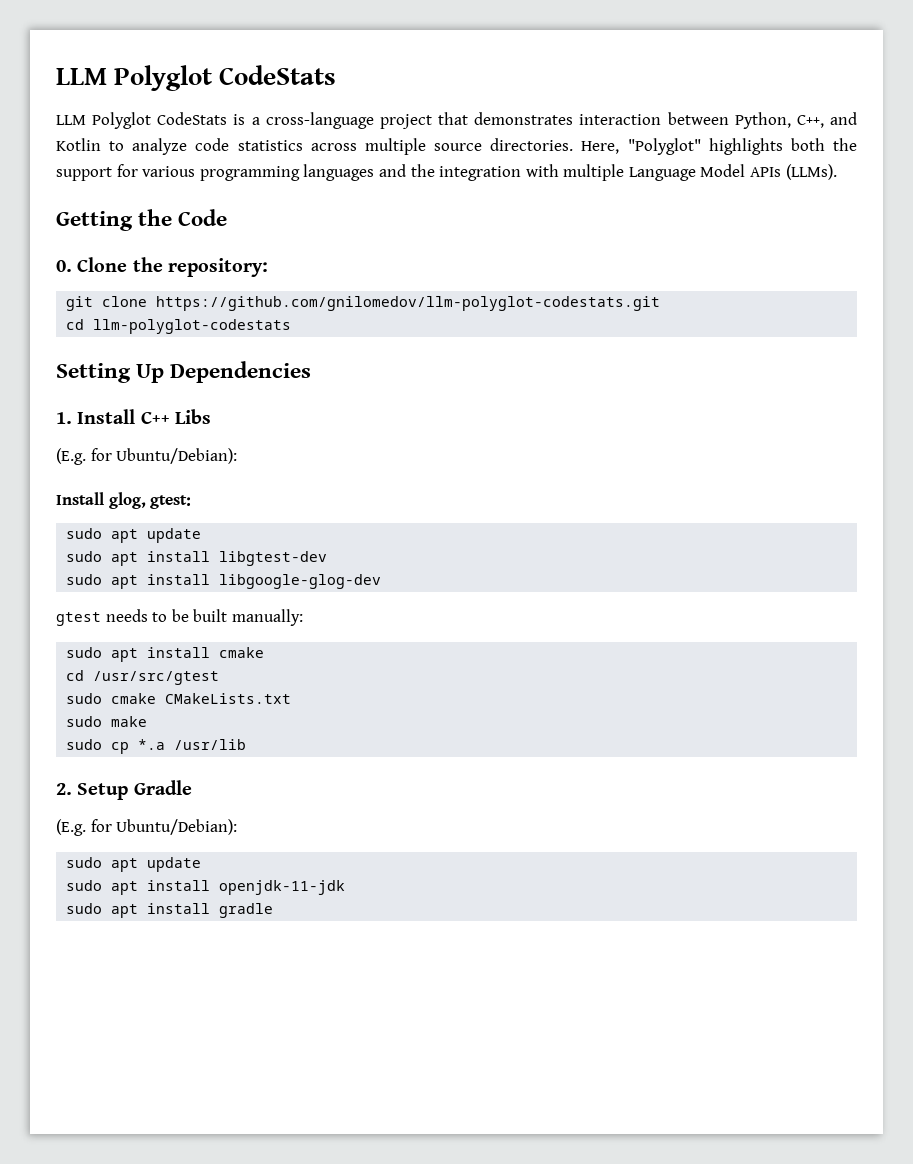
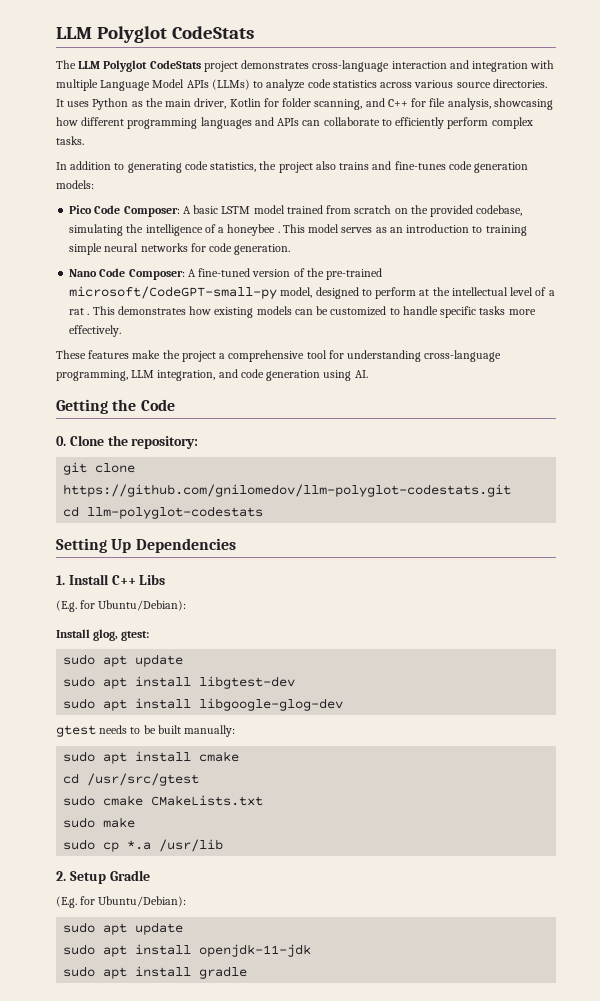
- LLM Polyglot CodeStats is a cross-language project that demonstrates interaction between Python, C++, and Kotlin to analyze code statistics across multiple source directories. Here, "Polyglot" highlights both the support for various programming languages and the integration with multiple Language Model APIs (LLMs).
+ The LLM Polyglot CodeStats project demonstrates cross-language interaction and integration with multiple Language Model APIs (LLMs) to analyze code statistics across various source directories. It uses Python as the main driver, Kotlin for folder scanning, and C++ for file analysis, showcasing how different programming languages and APIs can collaborate to efficiently perform complex tasks.
+ In addition to generating code statistics, the project also trains and fine-tunes code generation models:
+ Pico Code Composer: A basic LSTM model trained from scratch on the provided codebase, simulating the intelligence of a honeybee . This model serves as an introduction to training simple neural networks for code generation.
+ Nano Code Composer: A fine-tuned version of the pre-trained microsoft/CodeGPT-small-py model, designed to perform at the intellectual level of a rat . This demonstrates how existing models can be customized to handle specific tasks more effectively.
+ These features make the project a comprehensive tool for understanding cross-language programming, LLM integration, and code generation using AI.

